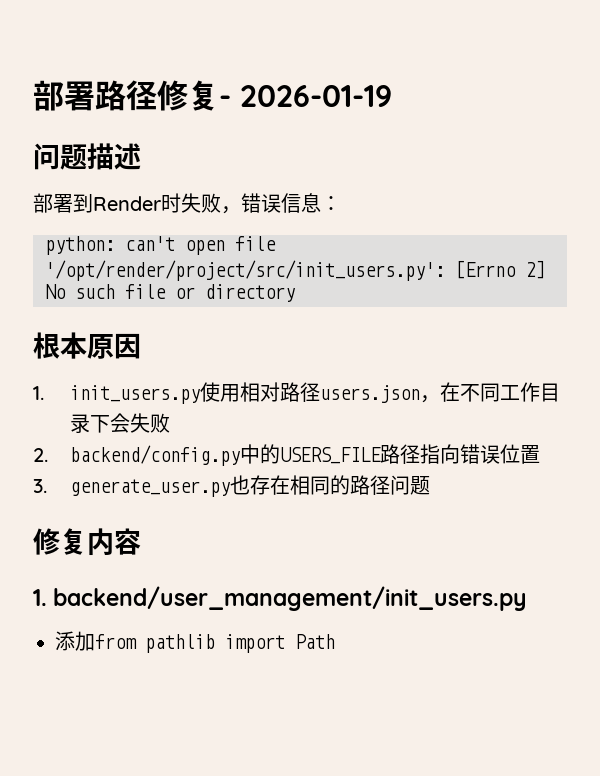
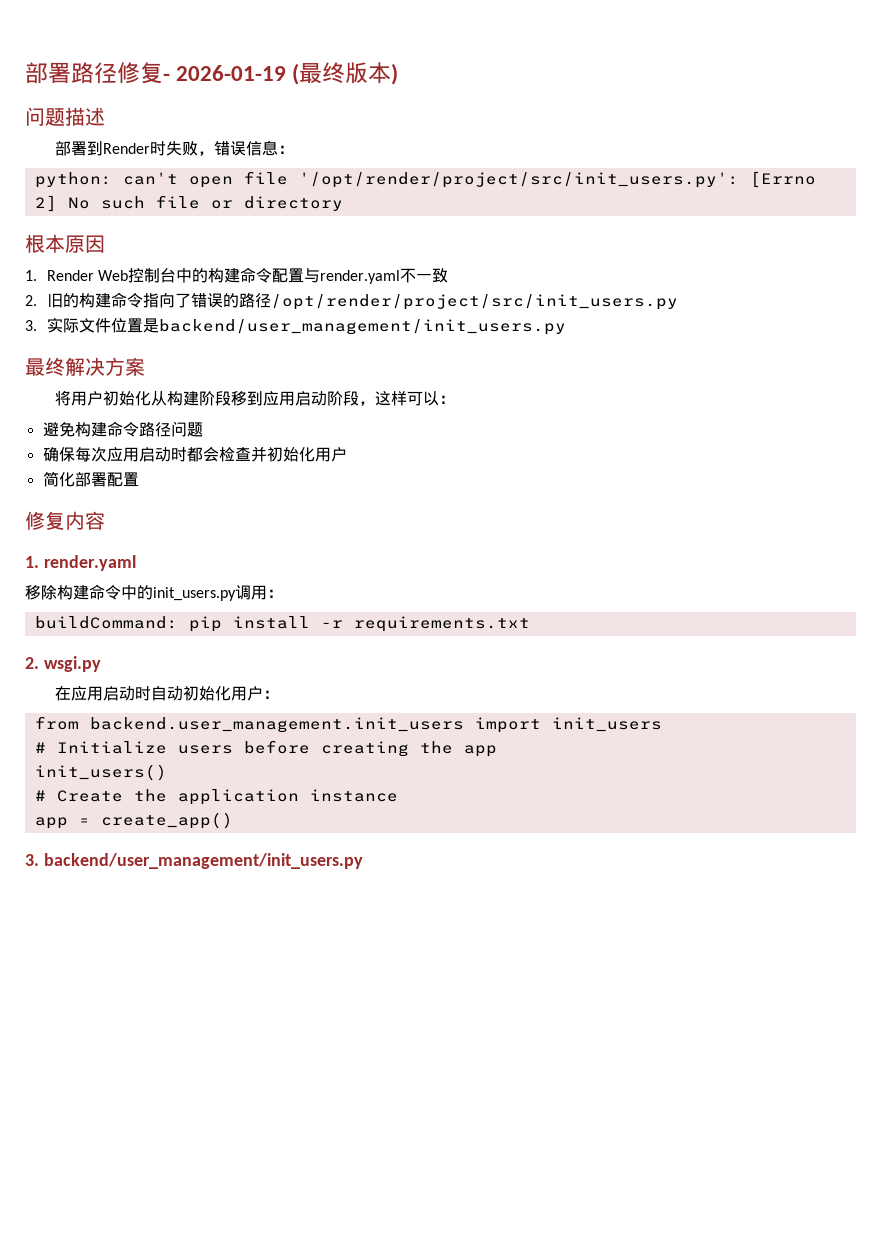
- 部署路径修复- 2026-01-19
+ 部署路径修复- 2026-01-19 (最终版本)
- 1. init_users.py使用相对路径users.json，在不同工作目录下会失败
- 2. backend/config.py中的USERS_FILE路径指向错误位置
- 3. generate_user.py也存在相同的路径问题
+ 1. Render Web控制台中的构建命令配置与render.yaml不一致
+ 2.旧的构建命令指向了错误的路径/opt/render/project/src/init_users.py
+ 3.实际文件位置是backend/user_management/init_users.py
+ 最终解决方案
+ 将用户初始化从构建阶段移到应用启动阶段，这样可以：
+ 避免构建命令路径问题
+ 确保每次应用启动时都会检查并初始化用户
+ 简化部署配置
  修复内容
- 1. backend/user_management/init_users.py
- 添加from pathlib import Path
+ 1. render.yaml
+ 移除构建命令中的init_users.py调用：
+ buildCommand: pip install -r requirements.txt
+ 2. wsgi.py
+ 在应用启动时自动初始化用户：
+ from backend.user_management.init_users import init_users
+ # Initialize users before creating the app
+ init_users()
+ # Create the application instance
+ app = create_app()
+ 3. backend/user_management/init_users.py

